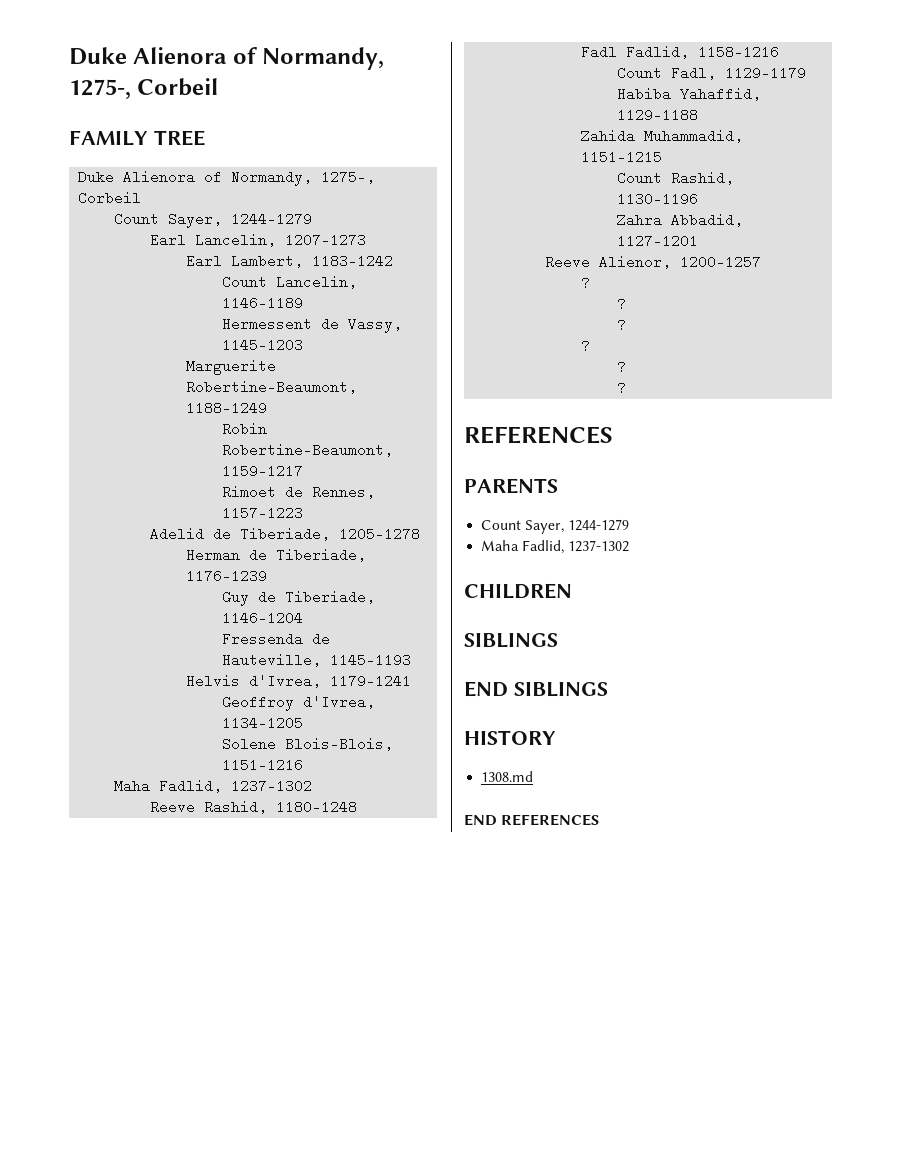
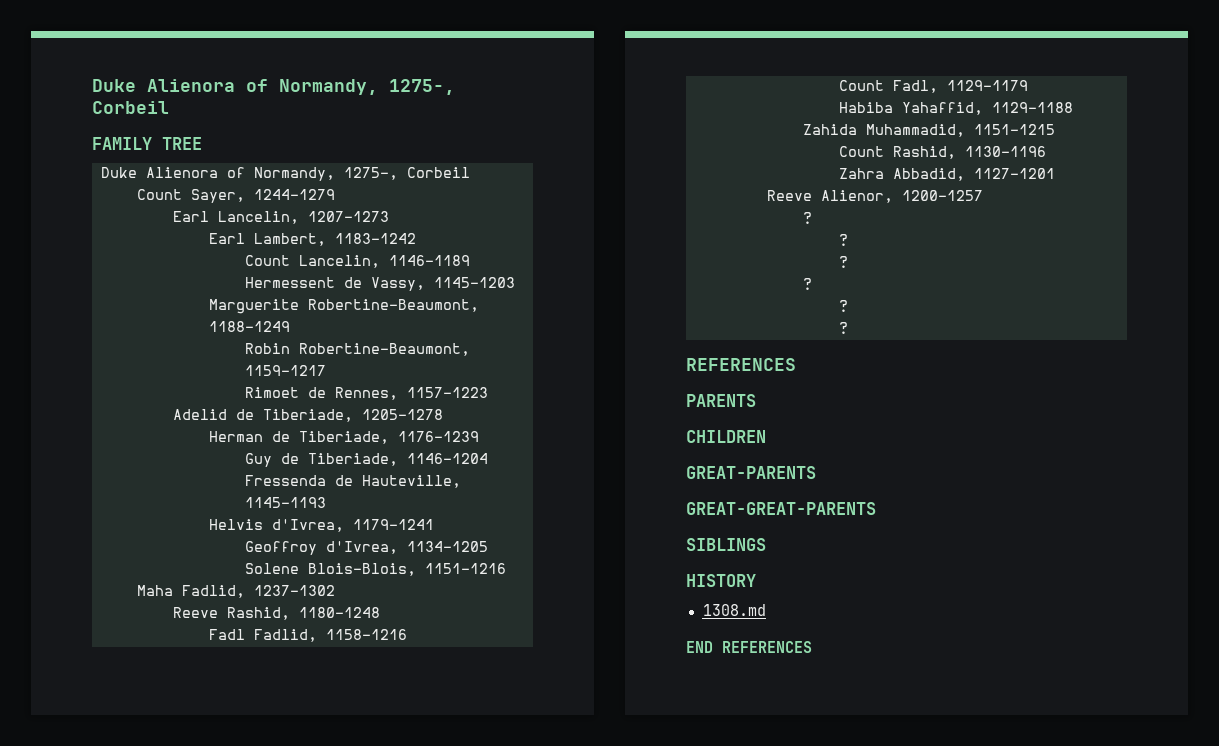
  PARENTS
- Count Sayer, 1244-1279
- Maha Fadlid, 1237-1302
  CHILDREN
+ GREAT-PARENTS
+ GREAT-GREAT-PARENTS
  SIBLINGS
- END SIBLINGS

